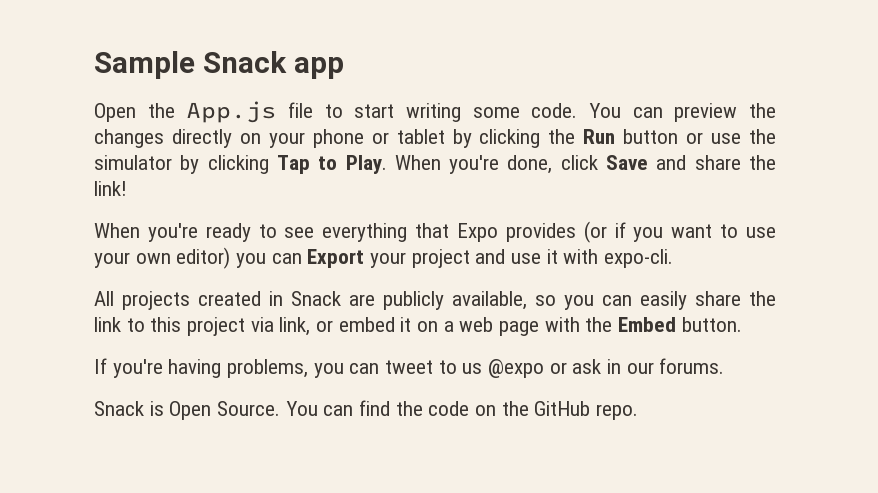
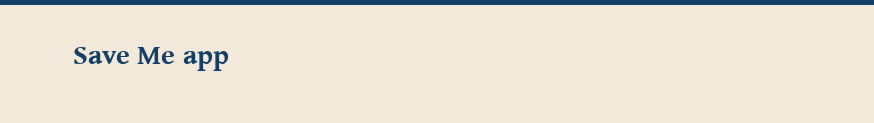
- Sample Snack app
+ Save Me app
- Open the App.js file to start writing some code. You can preview the changes directly on your phone or tablet by clicking the Run button or use the simulator by clicking Tap to Play. When you're done, click Save and share the link!
- When you're ready to see everything that Expo provides (or if you want to use your own editor) you can Export your project and use it with expo-cli.
- All projects created in Snack are publicly available, so you can easily share the link to this project via link, or embed it on a web page with the Embed button.
- If you're having problems, you can tweet to us @expo or ask in our forums.
- Snack is Open Source. You can find the code on the GitHub repo.

